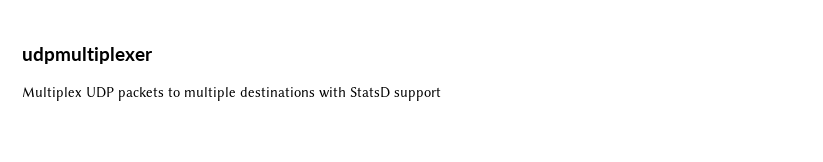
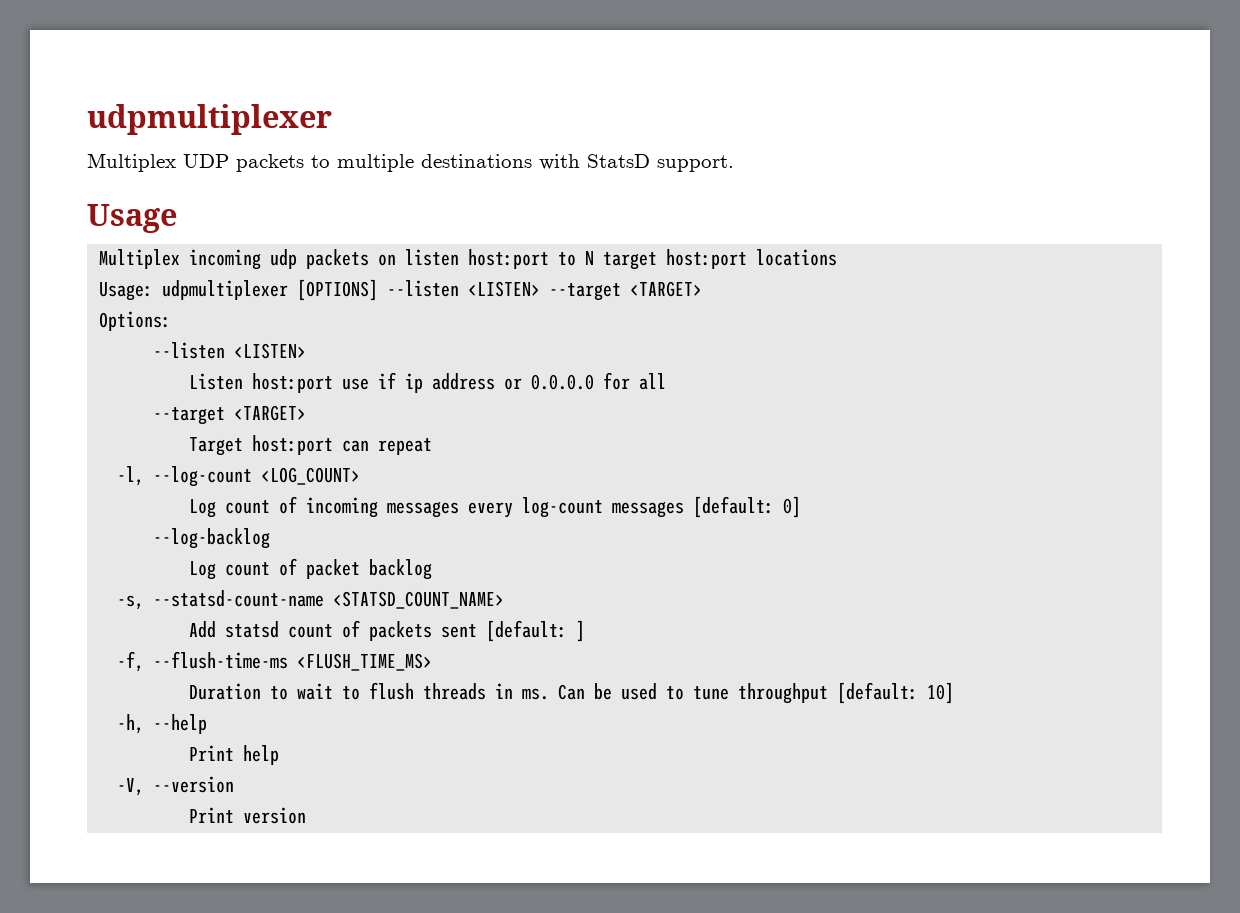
- Multiplex UDP packets to multiple destinations with StatsD support
+ Multiplex UDP packets to multiple destinations with StatsD support.
+ Usage
+ Multiplex incoming udp packets on listen host:port to N target host:port locations
+ Usage: udpmultiplexer [OPTIONS] --listen <LISTEN> --target <TARGET>
+ Options:
+ --listen <LISTEN>
+ Listen host:port use if ip address or 0.0.0.0 for all
+ --target <TARGET>
+ Target host:port can repeat
+ -l, --log-count <LOG_COUNT>
+ Log count of incoming messages every log-count messages [default: 0]
+ --log-backlog
+ Log count of packet backlog
+ -s, --statsd-count-name <STATSD_COUNT_NAME>
+ Add statsd count of packets sent [default: ]
+ -f, --flush-time-ms <FLUSH_TIME_MS>
+ Duration to wait to flush threads in ms. Can be used to tune throughput [default: 10]
+ -h, --help
+ Print help
+ -V, --version
+ Print version

